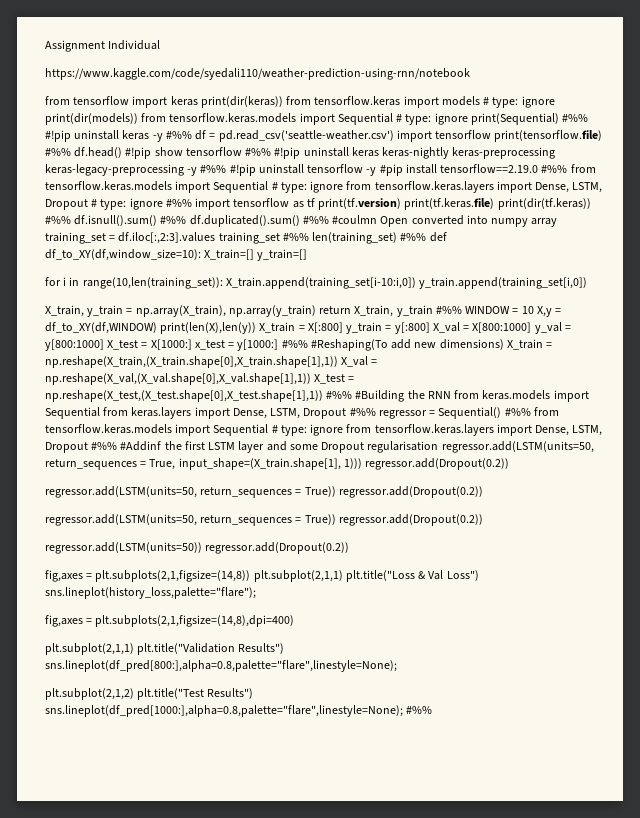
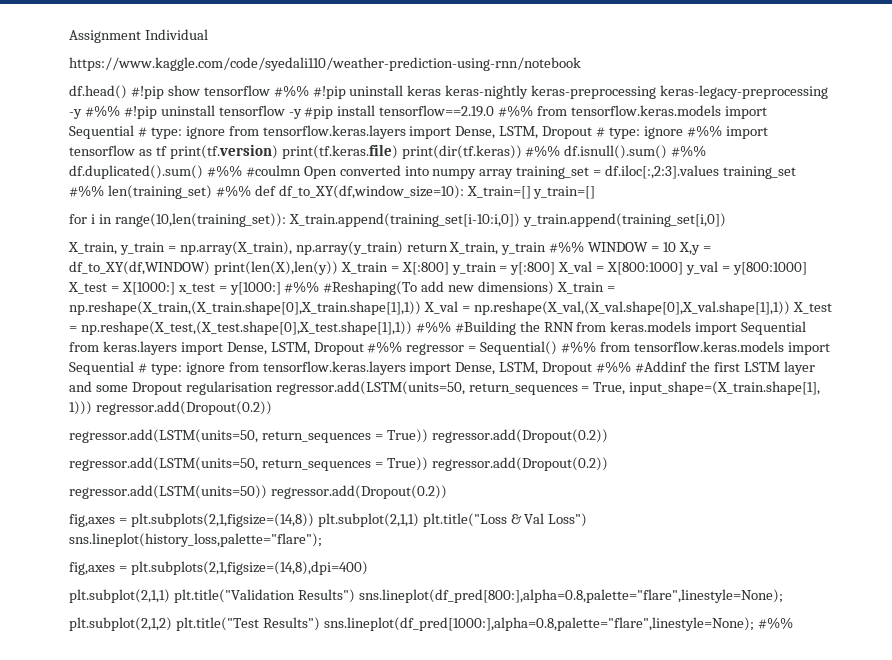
- from tensorflow import keras print(dir(keras)) from tensorflow.keras import models # type: ignore print(dir(models)) from tensorflow.keras.models import Sequential # type: ignore print(Sequential) #%% #!pip uninstall keras -y #%% df = pd.read_csv('seattle-weather.csv') import tensorflow print(tensorflow.file) #%% df.head() #!pip show tensorflow #%% #!pip uninstall keras keras-nightly keras-preprocessing keras-legacy-preprocessing -y #%% #!pip uninstall tensorflow -y #pip install tensorflow==2.19.0 #%% from tensorflow.keras.models import Sequential # type:
+ df.head() #!pip show tensorflow #%% #!pip uninstall keras keras-nightly keras-preprocessing keras-legacy-preprocessing -y #%% #!pip uninstall tensorflow -y #pip install tensorflow==2.19.0 #%% from tensorflow.keras.models import Sequential # type:

